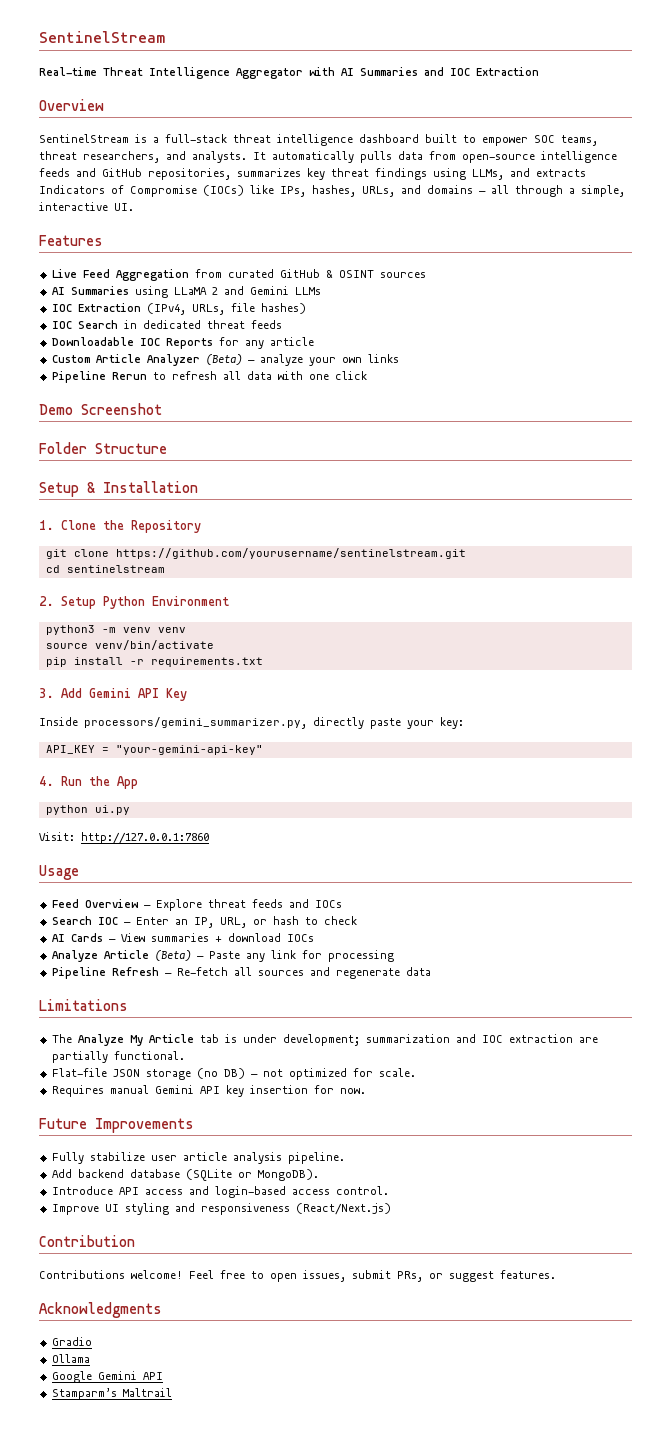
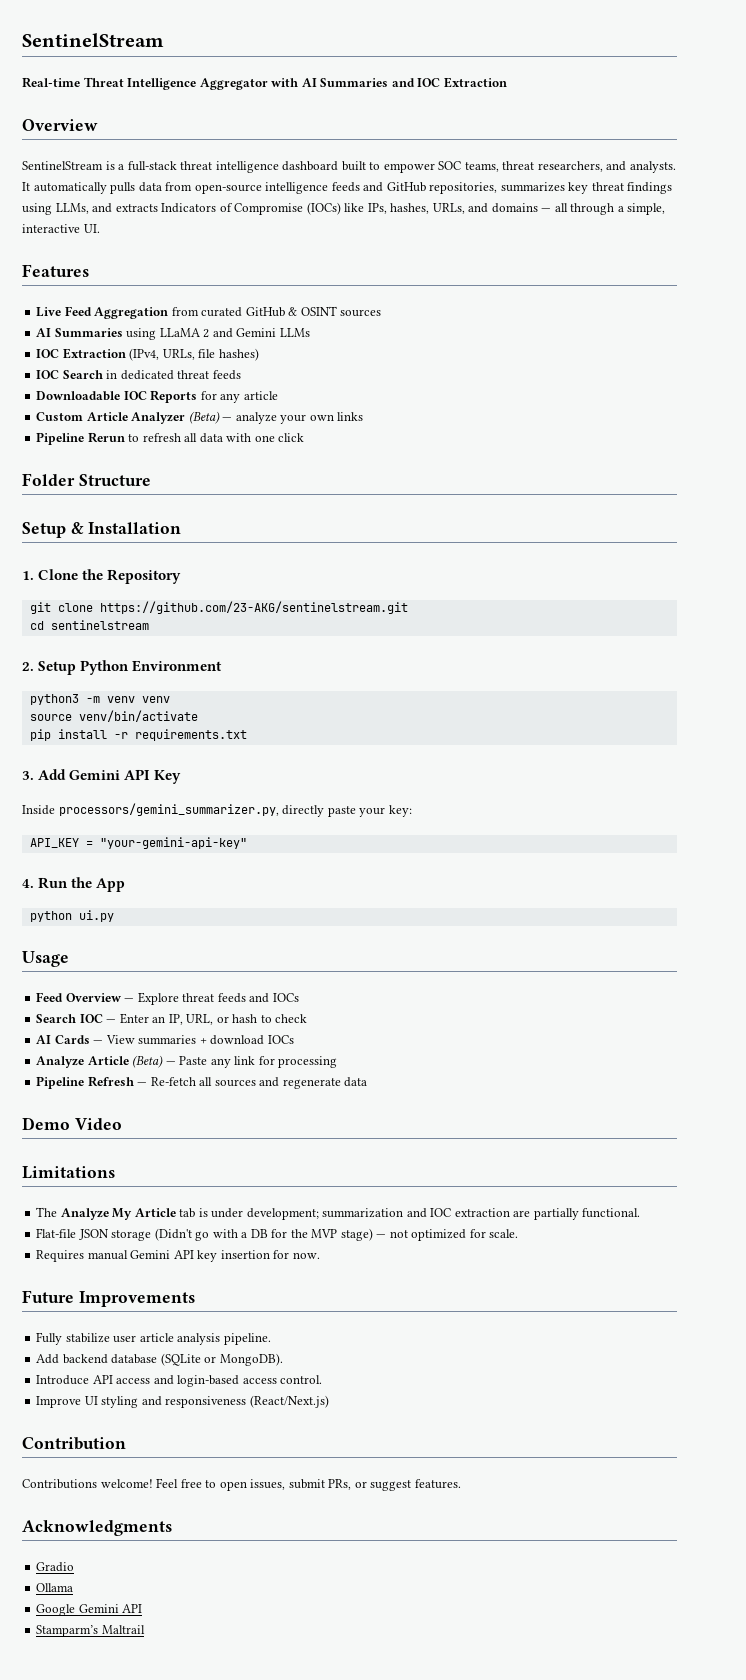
- Demo Screenshot
- git clone https://github.com/yourusername/sentinelstream.git
+ git clone https://github.com/23-AKG/sentinelstream.git
- Visit: http://127.0.0.1:7860
+ Demo Video
- Flat-file JSON storage (no DB) — not optimized for scale.
+ Flat-file JSON storage (Didn't go with a DB for the MVP stage) — not optimized for scale.

